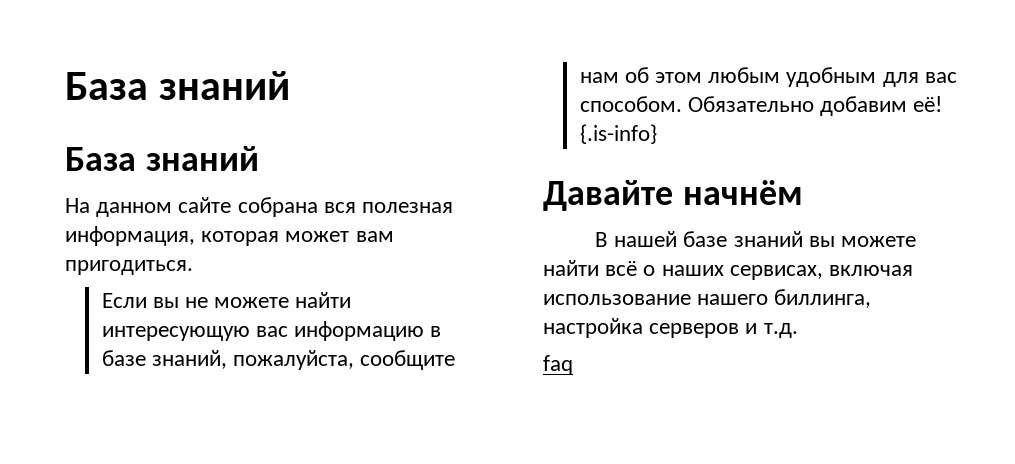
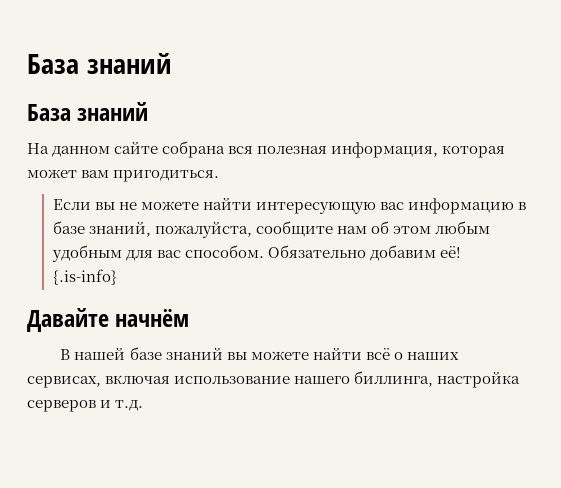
- faq

